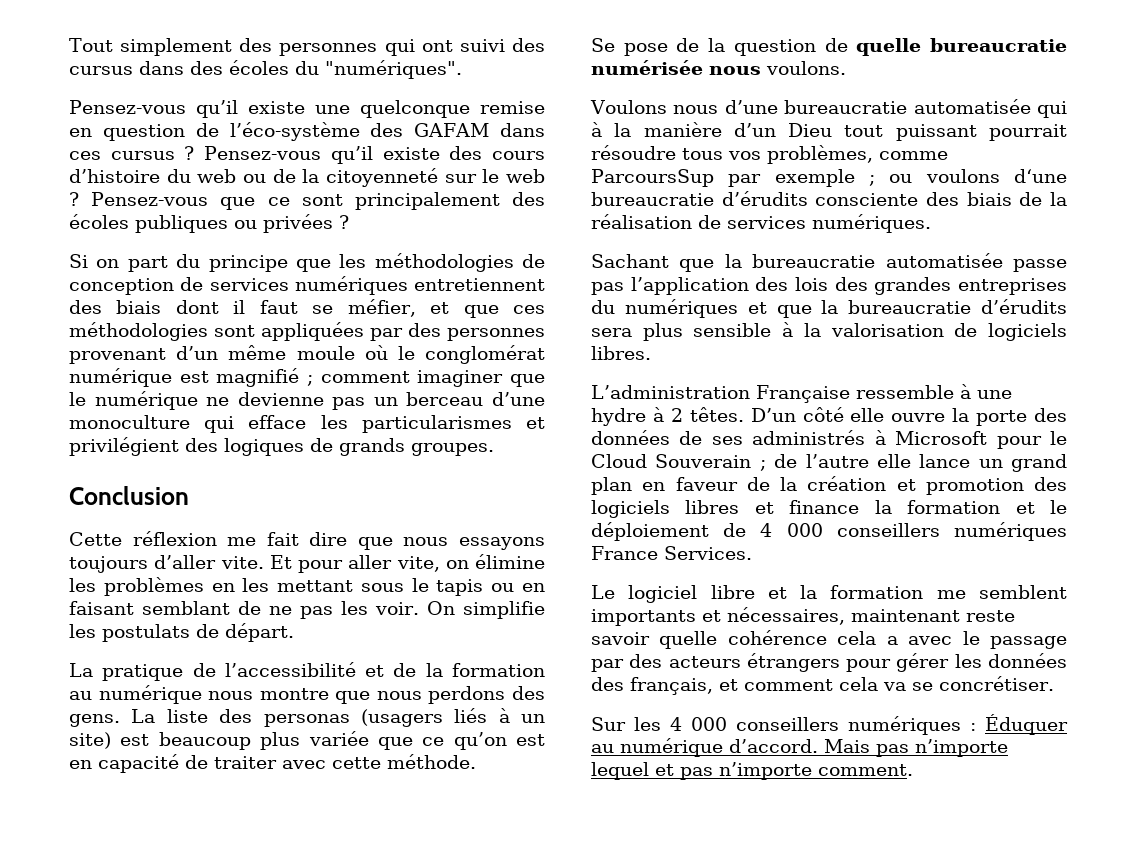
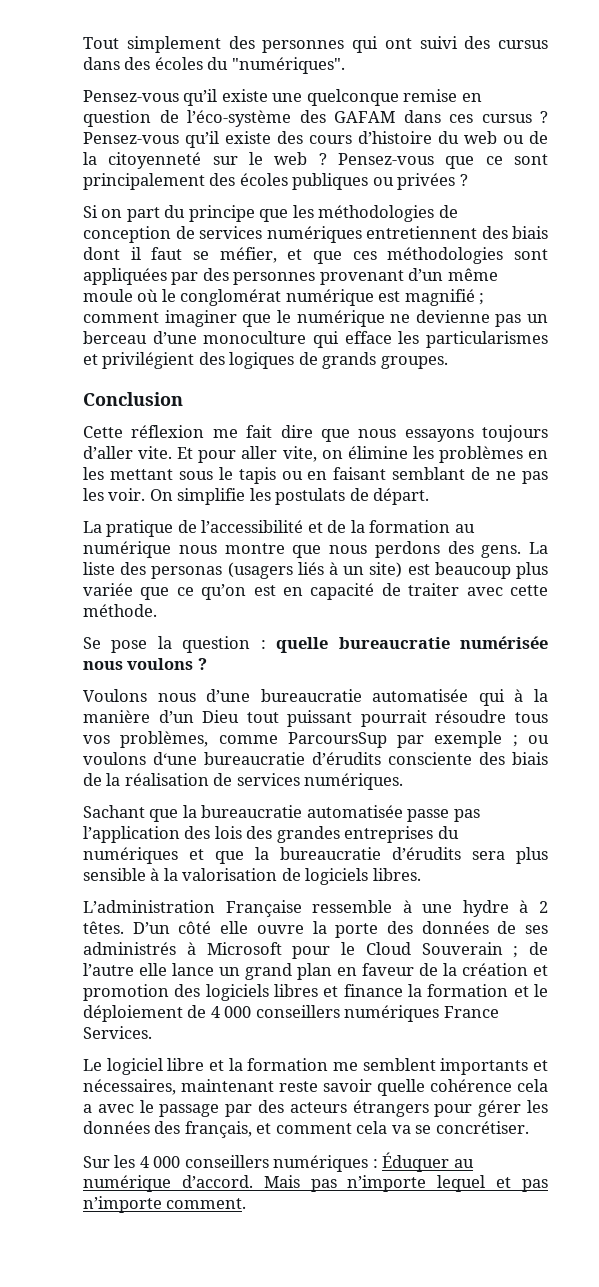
- Se pose de la question de quelle bureaucratie numérisée nous voulons.
+ Se pose la question : quelle bureaucratie numérisée nous voulons ?

